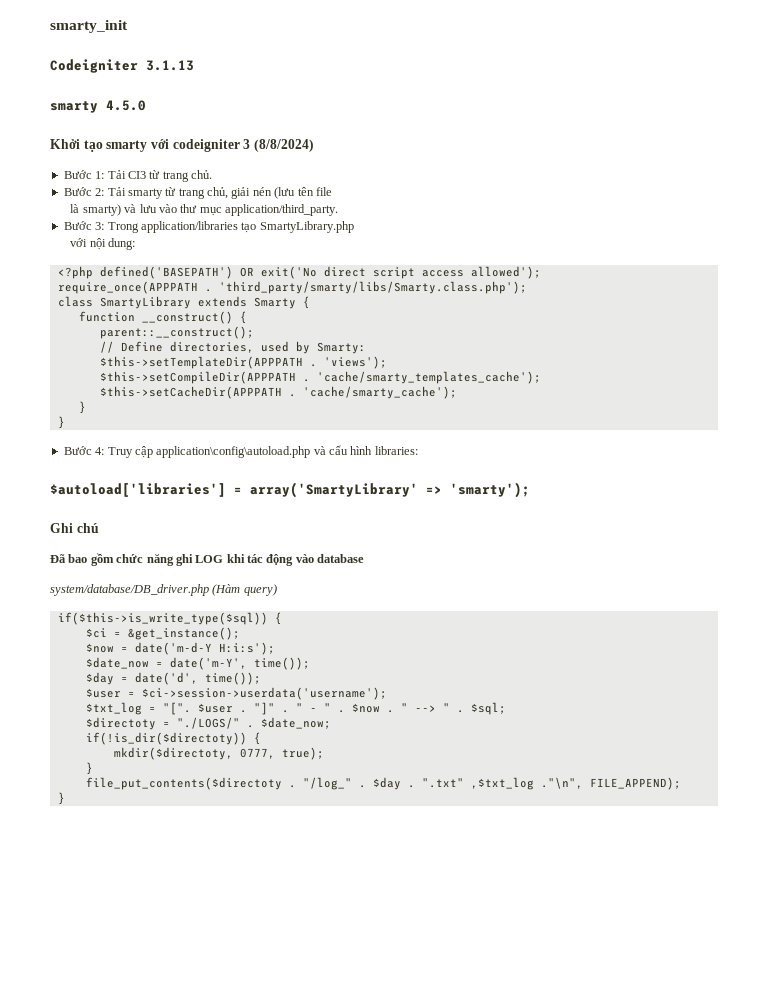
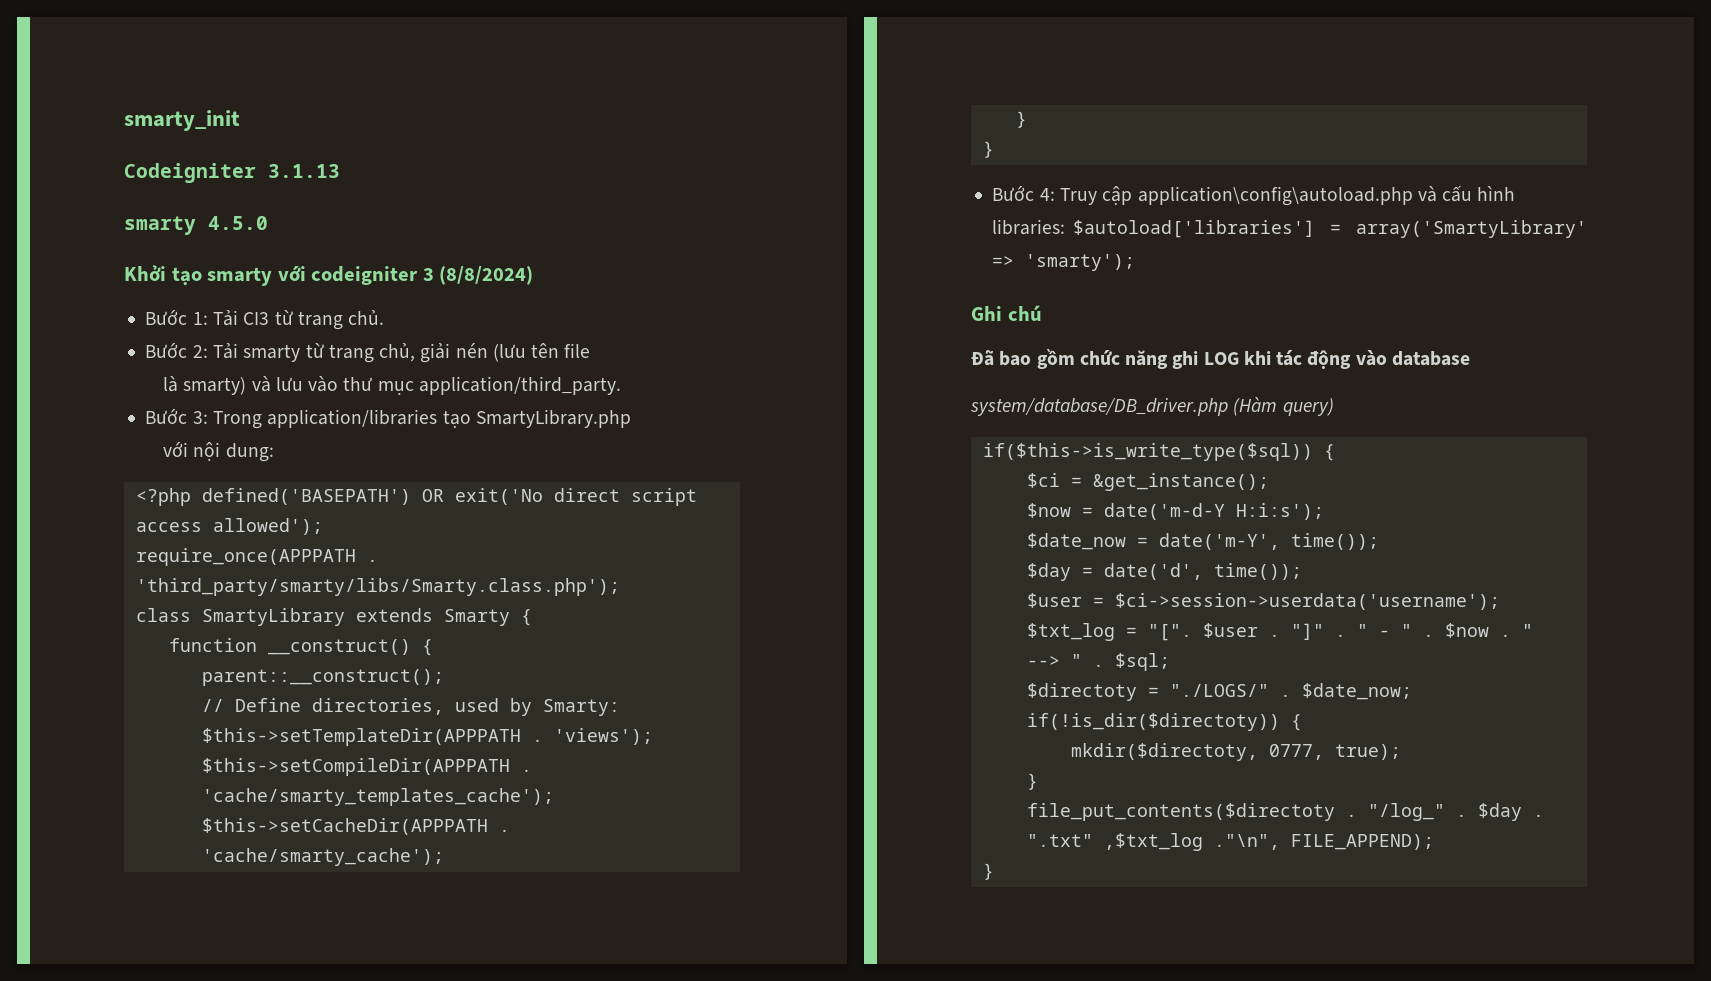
- Bước 4: Truy cập application\config\autoload.php và cấu hình libraries:
- $autoload['libraries'] = array('SmartyLibrary' => 'smarty');
+ Bước 4: Truy cập application\config\autoload.php và cấu hình libraries: $autoload['libraries'] = array('SmartyLibrary' => 'smarty');

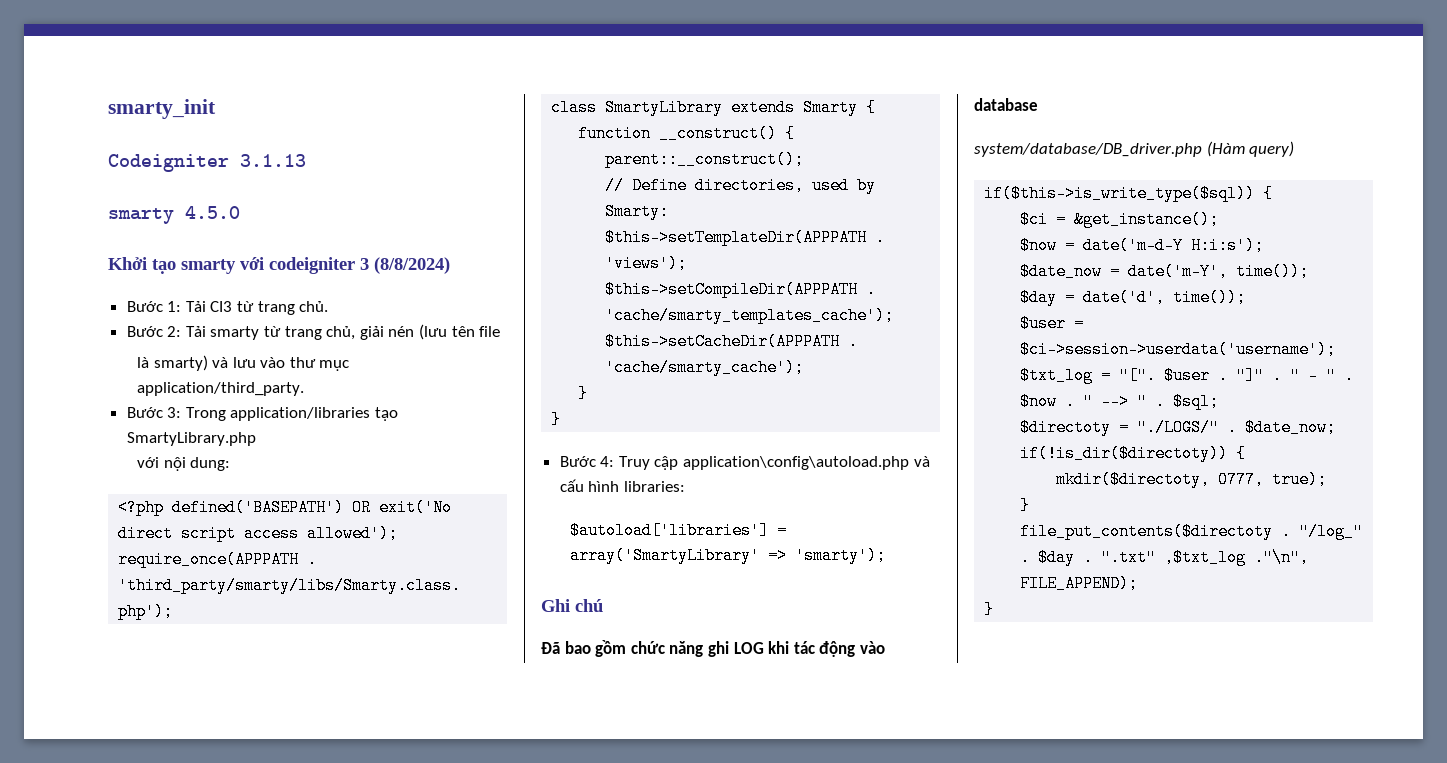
- Bước 4: Truy cập application\config\autoload.php và cấu hình libraries: $autoload['libraries'] = array('SmartyLibrary' => 'smarty');
+ Bước 4: Truy cập application\config\autoload.php và cấu hình libraries:
+ $autoload['libraries'] = array('SmartyLibrary' => 'smarty');

